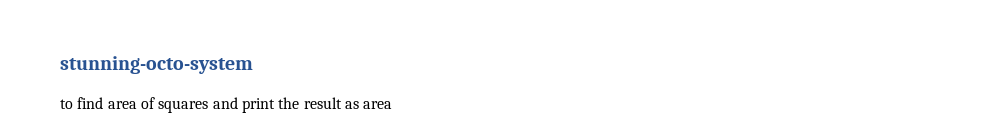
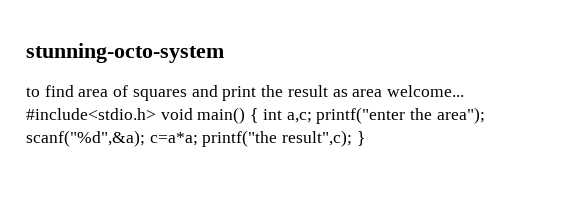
- to find area of squares and print the result as area
+ to find area of squares and print the result as area welcome... #include<stdio.h> void main() { int a,c; printf("enter the area"); scanf("%d",&a); c=a*a; printf("the result",c); }

